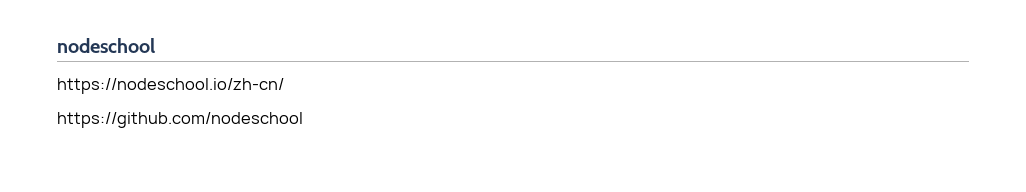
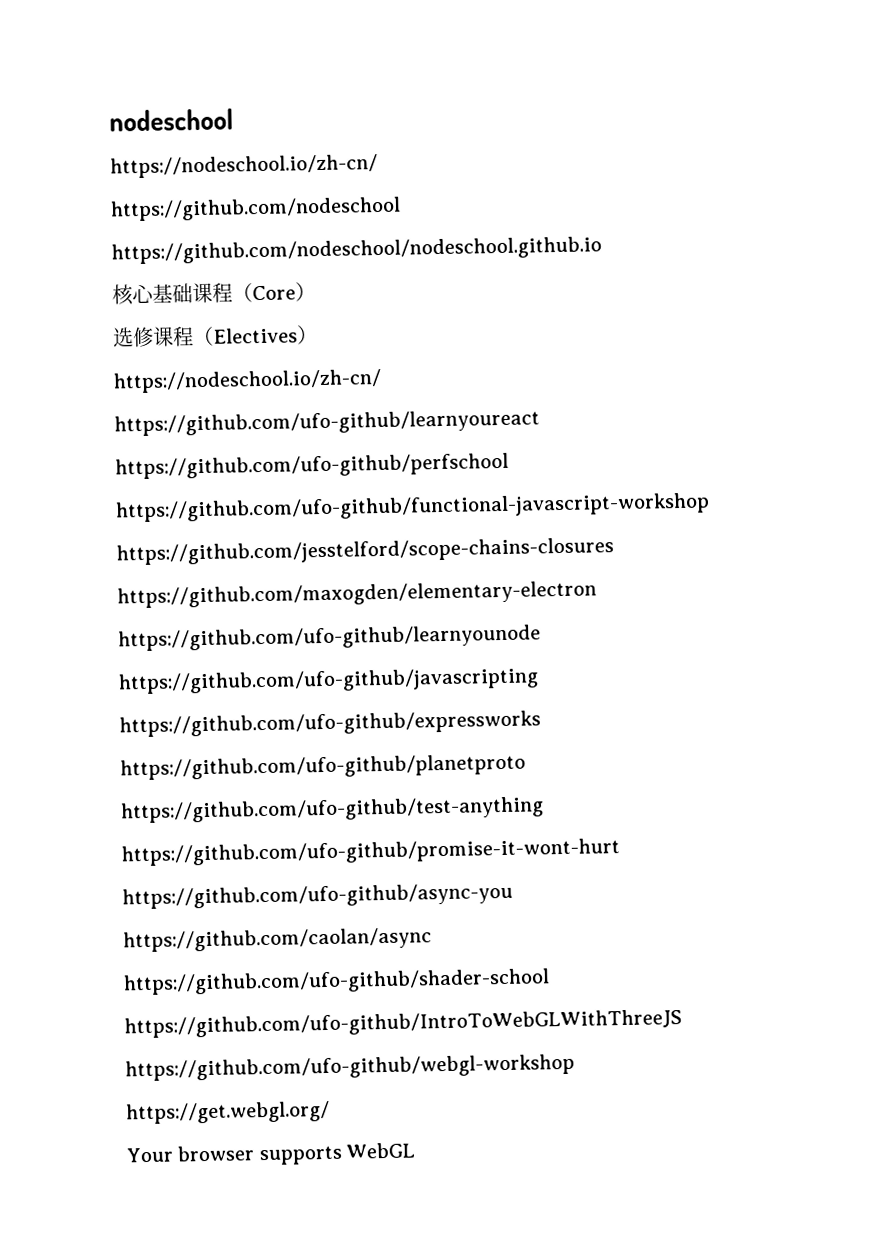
+ https://github.com/nodeschool/nodeschool.github.io
+ 核心基础课程（Core）
+ 选修课程（Electives）
+ https://nodeschool.io/zh-cn/
+ https://github.com/ufo-github/learnyoureact
+ https://github.com/ufo-github/perfschool
+ https://github.com/ufo-github/functional-javascript-workshop
+ https://github.com/jesstelford/scope-chains-closures
+ https://github.com/maxogden/elementary-electron
+ https://github.com/ufo-github/learnyounode
+ https://github.com/ufo-github/javascripting
+ https://github.com/ufo-github/expressworks
+ https://github.com/ufo-github/planetproto
+ https://github.com/ufo-github/test-anything
+ https://github.com/ufo-github/promise-it-wont-hurt
+ https://github.com/ufo-github/async-you
+ https://github.com/caolan/async
+ https://github.com/ufo-github/shader-school
+ https://github.com/ufo-github/IntroToWebGLWithThreeJS
+ https://github.com/ufo-github/webgl-workshop
+ https://get.webgl.org/
+ Your browser supports WebGL

